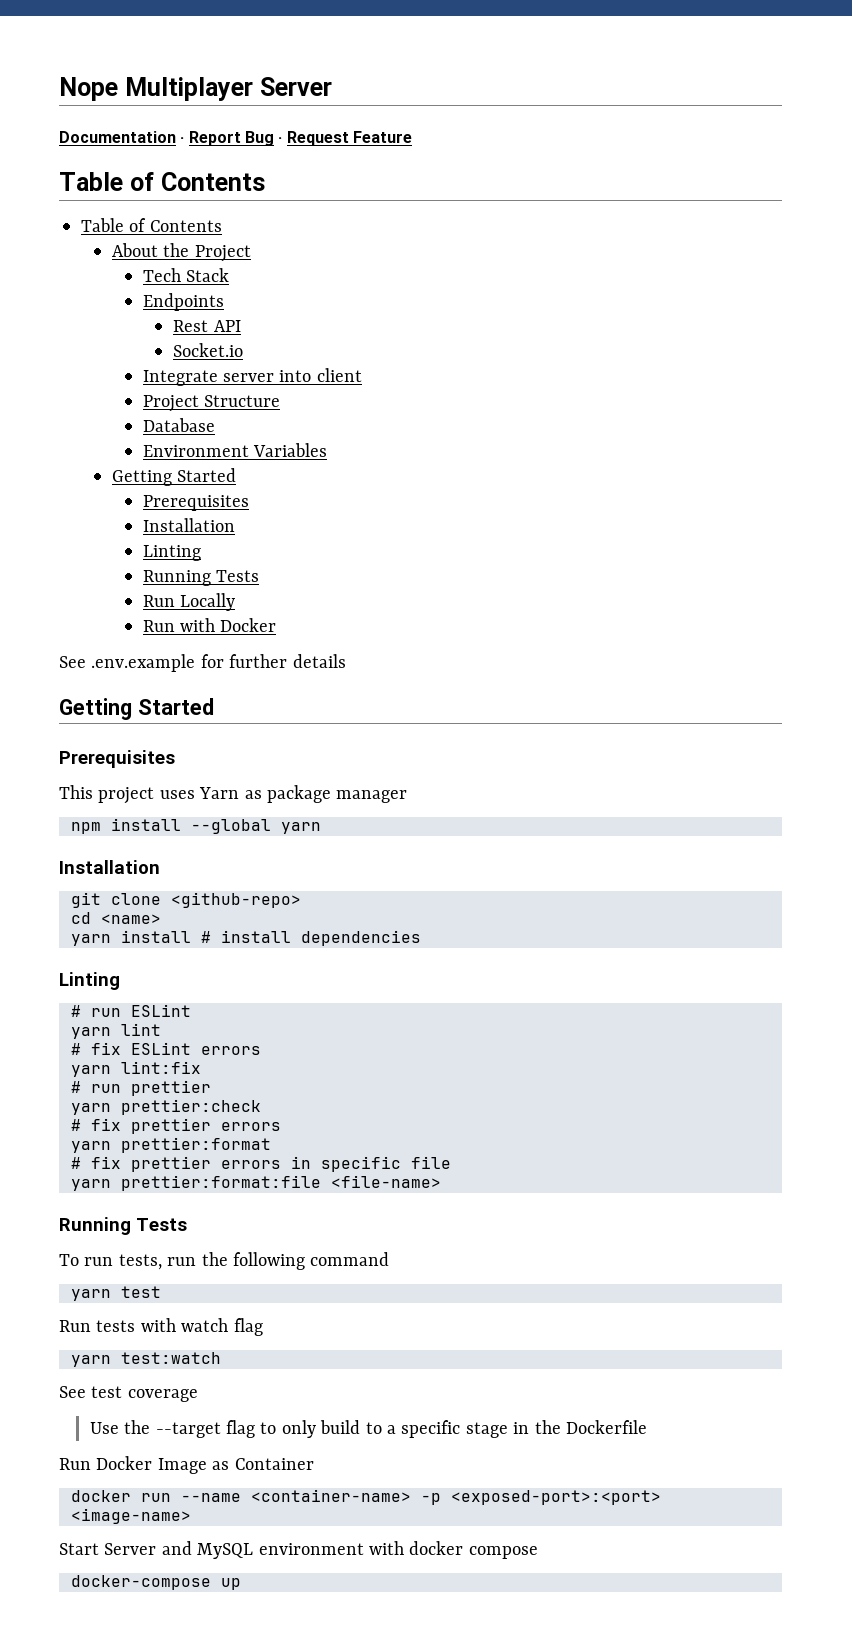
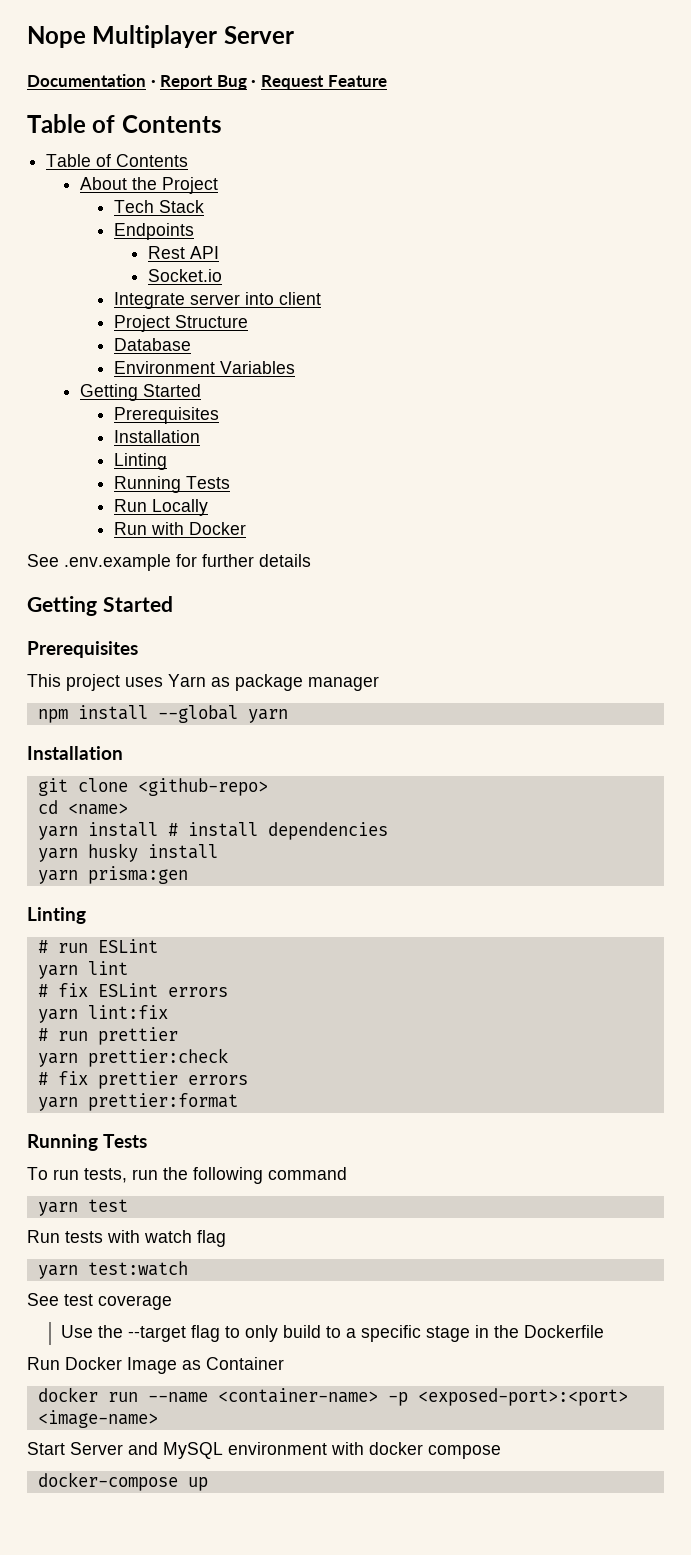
+ yarn husky install
+ yarn prisma:gen
- # fix prettier errors in specific file
- yarn prettier:format:file <file-name>

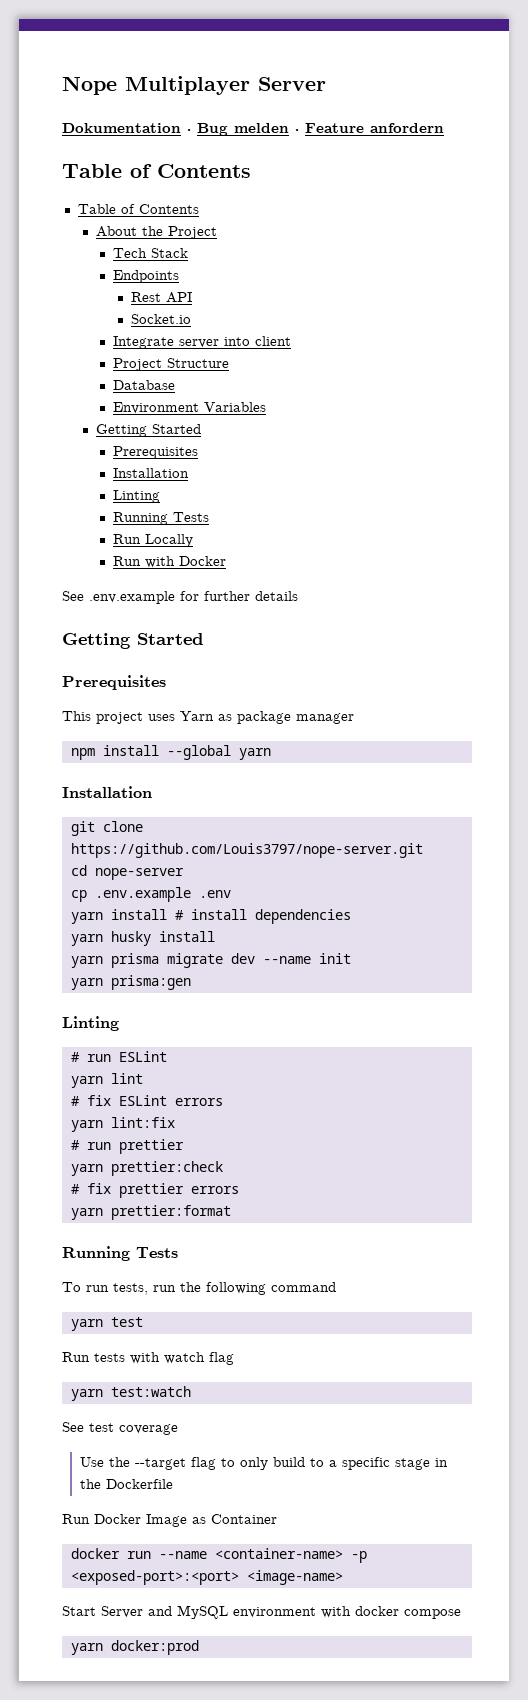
- Documentation · Report Bug · Request Feature
+ Dokumentation · Bug melden · Feature anfordern
- git clone <github-repo>
+ git clone https://github.com/Louis3797/nope-server.git
- cd <name>
+ cd nope-server
+ cp .env.example .env
+ yarn prisma migrate dev --name init
- docker-compose up
+ yarn docker:prod

